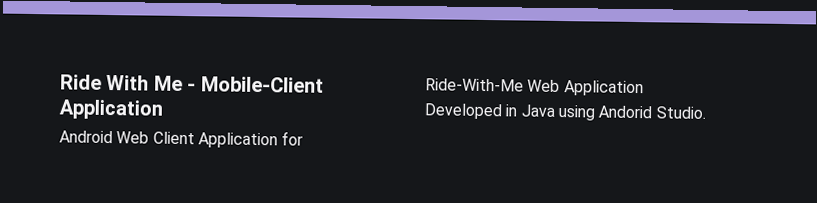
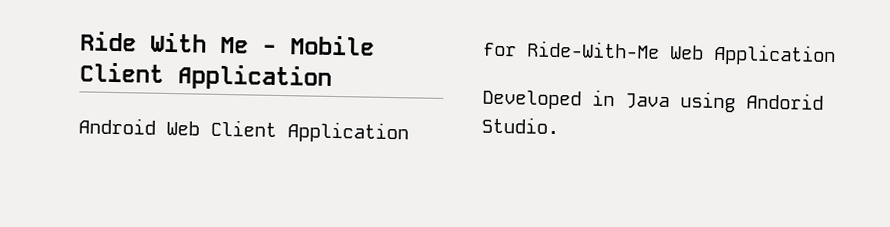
- Ride With Me - Mobile-Client Application
+ Ride With Me - Mobile Client Application

